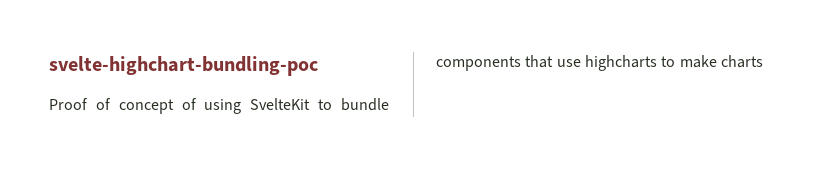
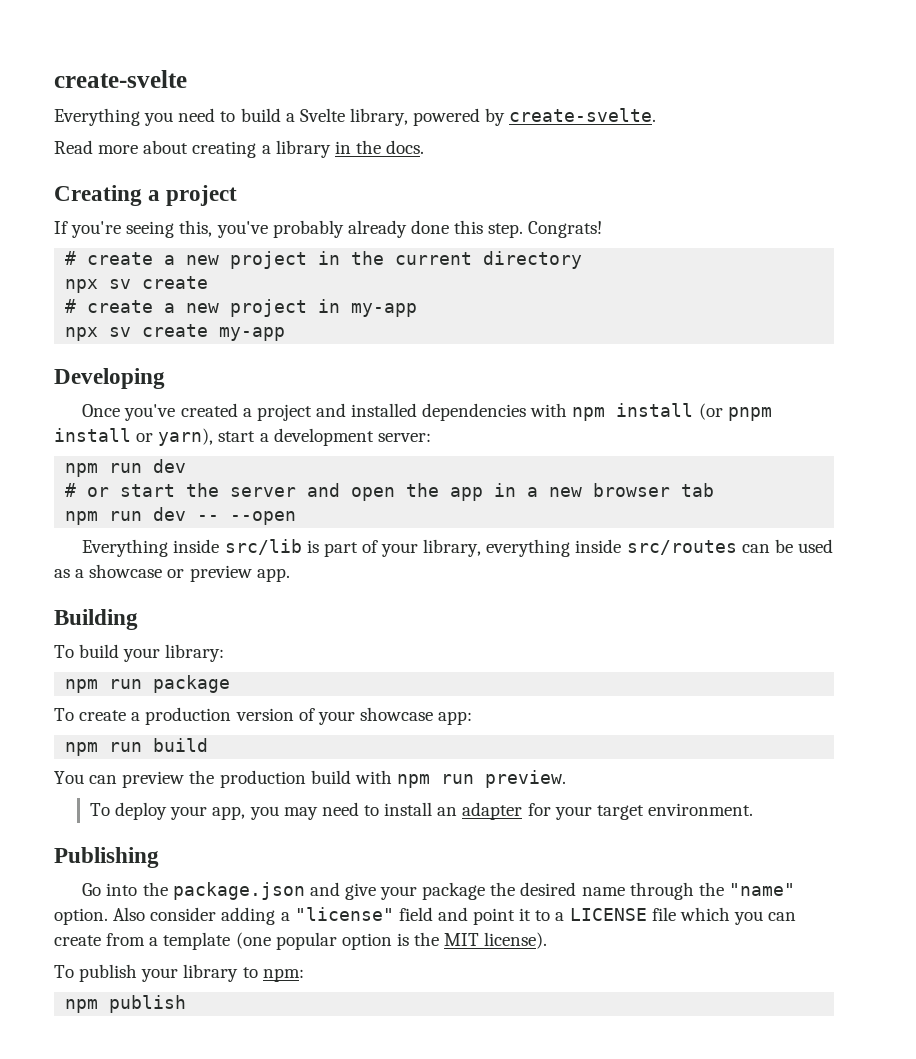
- svelte-highchart-bundling-poc
- Proof of concept of using SvelteKit to bundle components that use highcharts to make charts
+ create-svelte
+ Everything you need to build a Svelte library, powered by create-svelte.
+ Read more about creating a library in the docs.
+ Creating a project
+ If you're seeing this, you've probably already done this step. Congrats!
+ # create a new project in the current directory
+ npx sv create
+ # create a new project in my-app
+ npx sv create my-app
+ Developing
+ Once you've created a project and installed dependencies with npm install (or pnpm install or yarn), start a development server:
+ npm run dev
+ # or start the server and open the app in a new browser tab
+ npm run dev -- --open
+ Everything inside src/lib is part of your library, everything inside src/routes can be used as a showcase or preview app.
+ Building
+ To build your library:
+ npm run package
+ To create a production version of your showcase app:
+ npm run build
+ You can preview the production build with npm run preview.
+ To deploy your app, you may need to install an adapter for your target environment.
+ Publishing
+ Go into the package.json and give your package the desired name through the "name" option. Also consider adding a "license" field and point it to a LICENSE file which you can create from a template (one popular option is the MIT license).
+ To publish your library to npm:
+ npm publish

